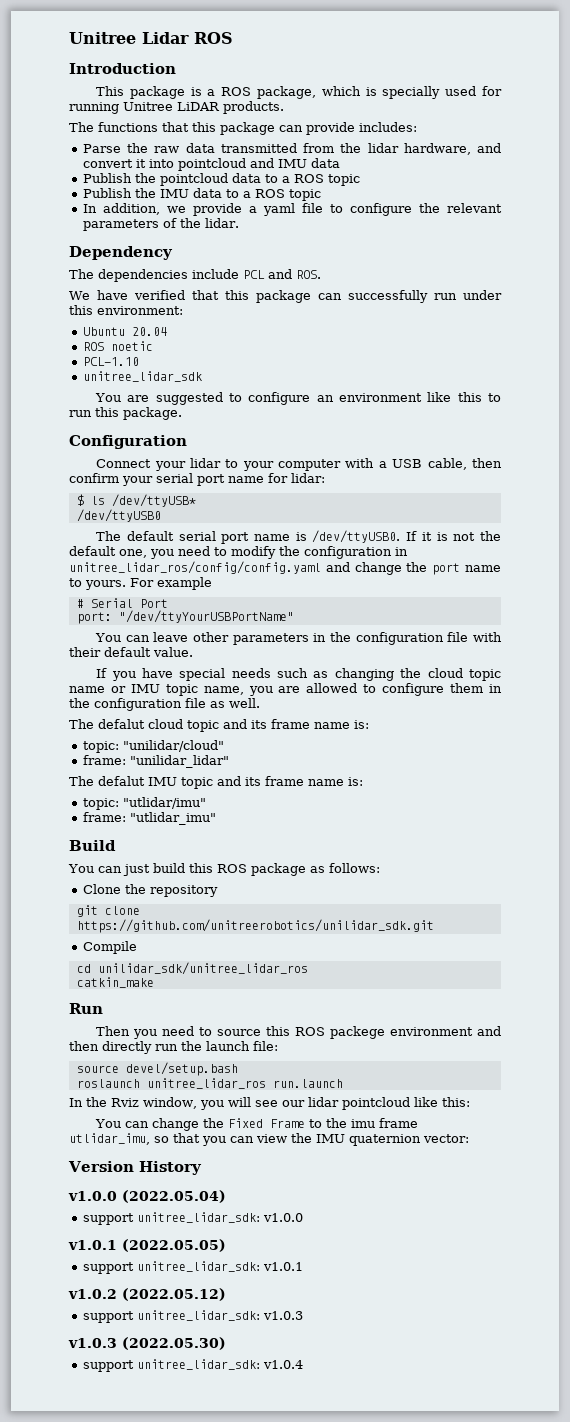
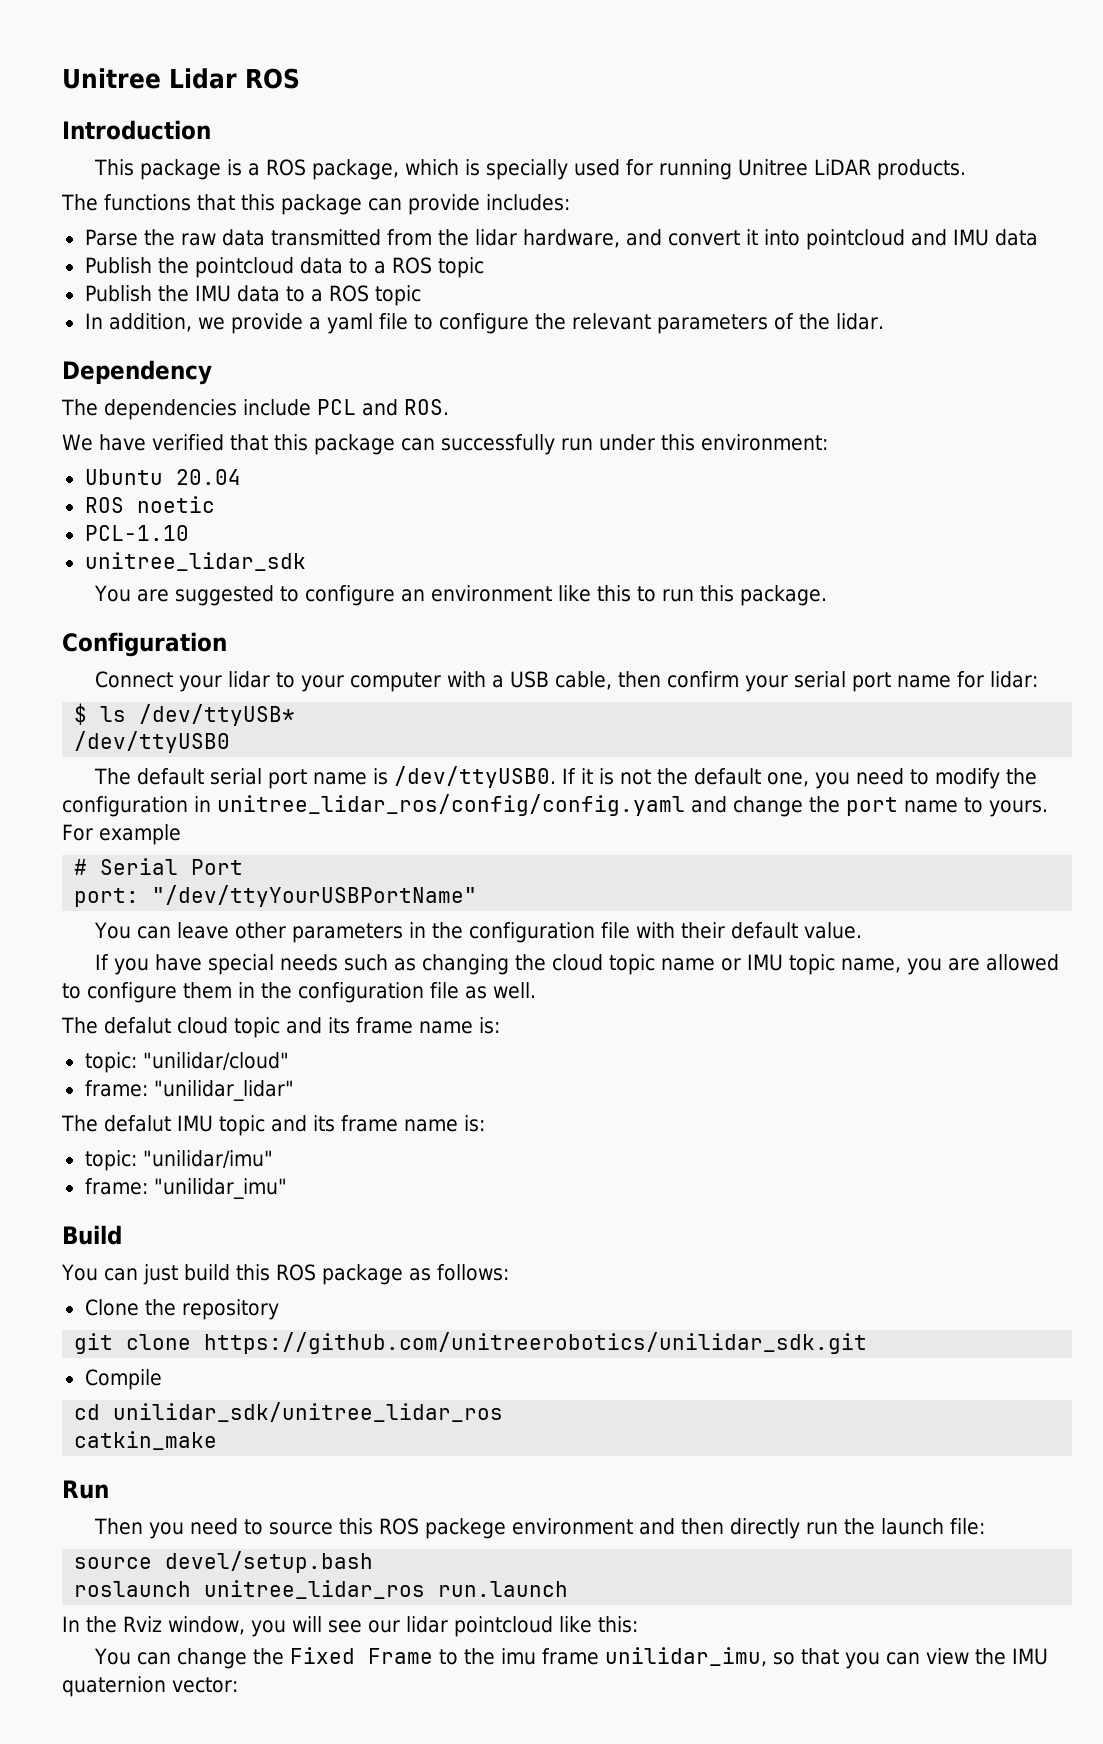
- topic: "utlidar/imu"
- frame: "utlidar_imu"
+ topic: "unilidar/imu"
+ frame: "unilidar_imu"
- You can change the Fixed Frame to the imu frame utlidar_imu, so that you can view the IMU quaternion vector:
+ You can change the Fixed Frame to the imu frame unilidar_imu, so that you can view the IMU quaternion vector:
- Version History
- v1.0.0 (2022.05.04)
- support unitree_lidar_sdk: v1.0.0
- v1.0.1 (2022.05.05)
- support unitree_lidar_sdk: v1.0.1
- v1.0.2 (2022.05.12)
- support unitree_lidar_sdk: v1.0.3
- v1.0.3 (2022.05.30)
- support unitree_lidar_sdk: v1.0.4

